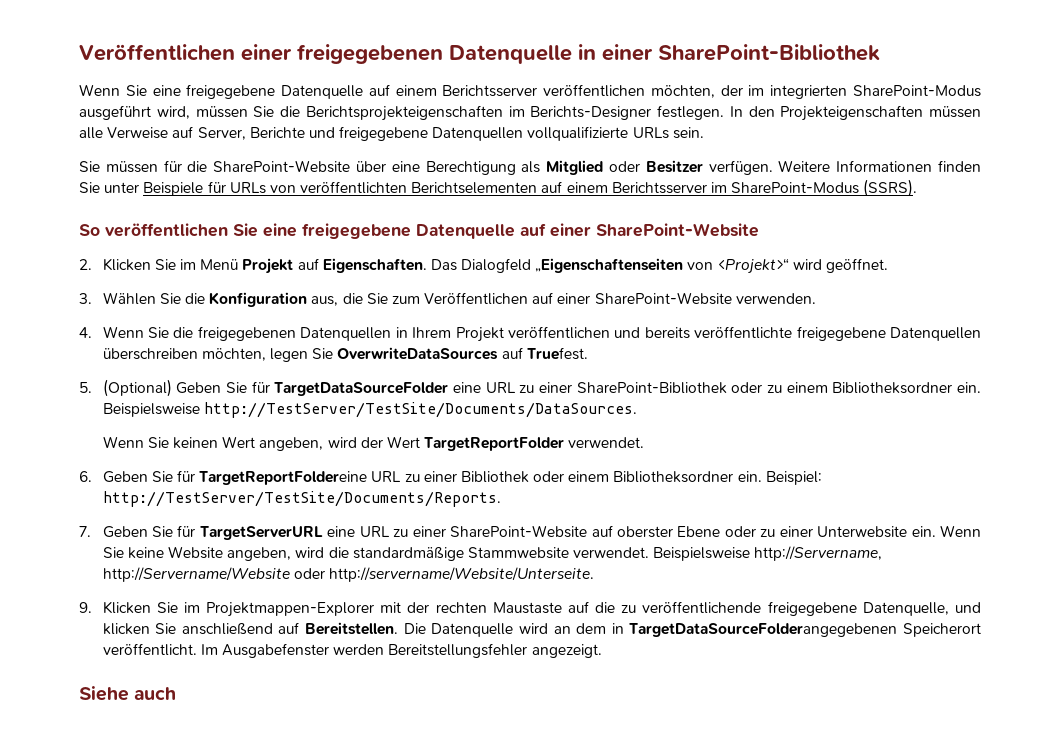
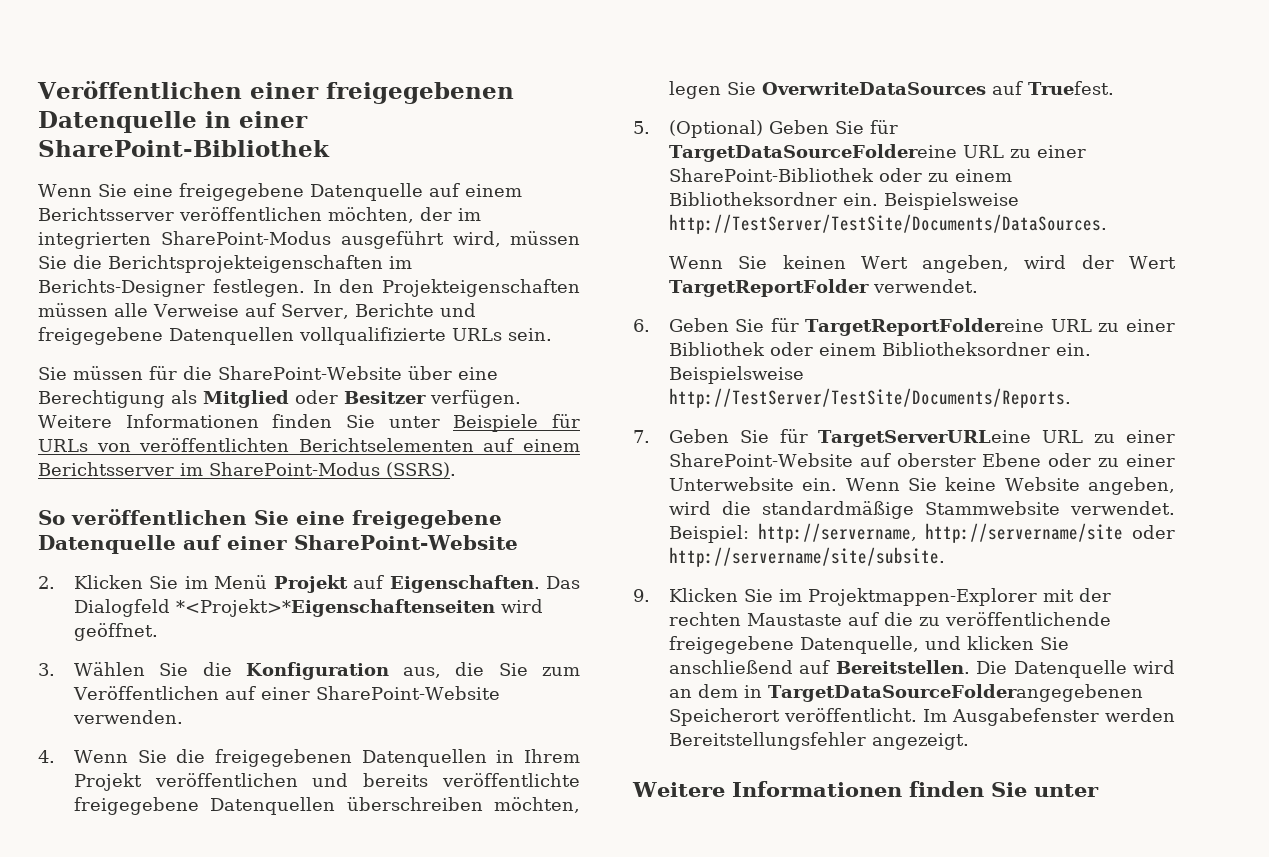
- Das Dialogfeld „Eigenschaftenseiten von <Projekt>“ wird geöffnet.
+ Das Dialogfeld *<Projekt>*Eigenschaftenseiten wird geöffnet.
- 5. (Optional) Geben Sie für TargetDataSourceFolder eine URL zu einer SharePoint-Bibliothek oder zu einem Bibliotheksordner ein.
+ 5. (Optional) Geben Sie für TargetDataSourceFoldereine URL zu einer SharePoint-Bibliothek oder zu einem Bibliotheksordner ein.
- Beispiel: http://TestServer/TestSite/Documents/Reports.
+ Beispielsweise http://TestServer/TestSite/Documents/Reports.
- 7. Geben Sie für TargetServerURL eine URL zu einer SharePoint-Website auf oberster Ebene oder zu einer Unterwebsite ein.
+ 7. Geben Sie für TargetServerURLeine URL zu einer SharePoint-Website auf oberster Ebene oder zu einer Unterwebsite ein.
- Beispielsweise http://Servername, http://Servername/Website oder http://servername/Website/Unterseite.
+ Beispiel: http://servername, http://servername/site oder http://servername/site/subsite.
  Im Ausgabefenster werden Bereitstellungsfehler angezeigt.
- Siehe auch
+ Weitere Informationen finden Sie unter

